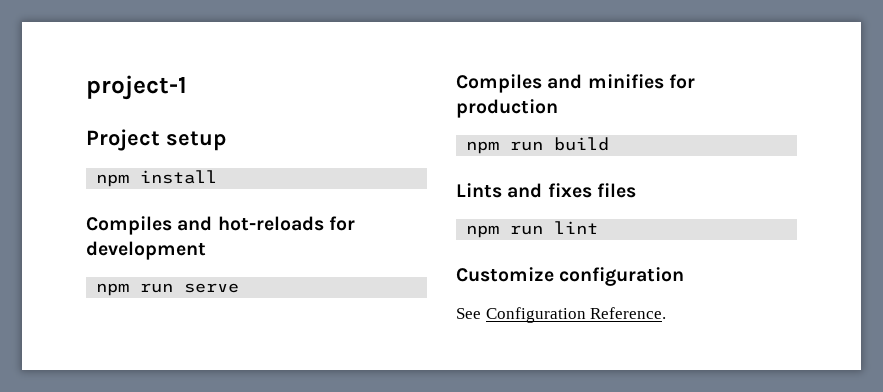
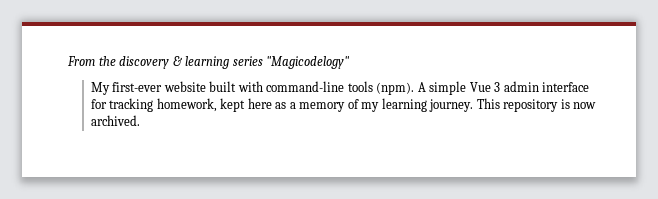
- project-1
- Project setup
- npm install
- Compiles and hot-reloads for development
- npm run serve
- Compiles and minifies for production
- npm run build
- Lints and fixes files
- npm run lint
- Customize configuration
- See Configuration Reference.
+ From the discovery & learning series "Magicodelogy"
+ My first-ever website built with command-line tools (npm). A simple Vue 3 admin interface for tracking homework, kept here as a memory of my learning journey. This repository is now archived.

